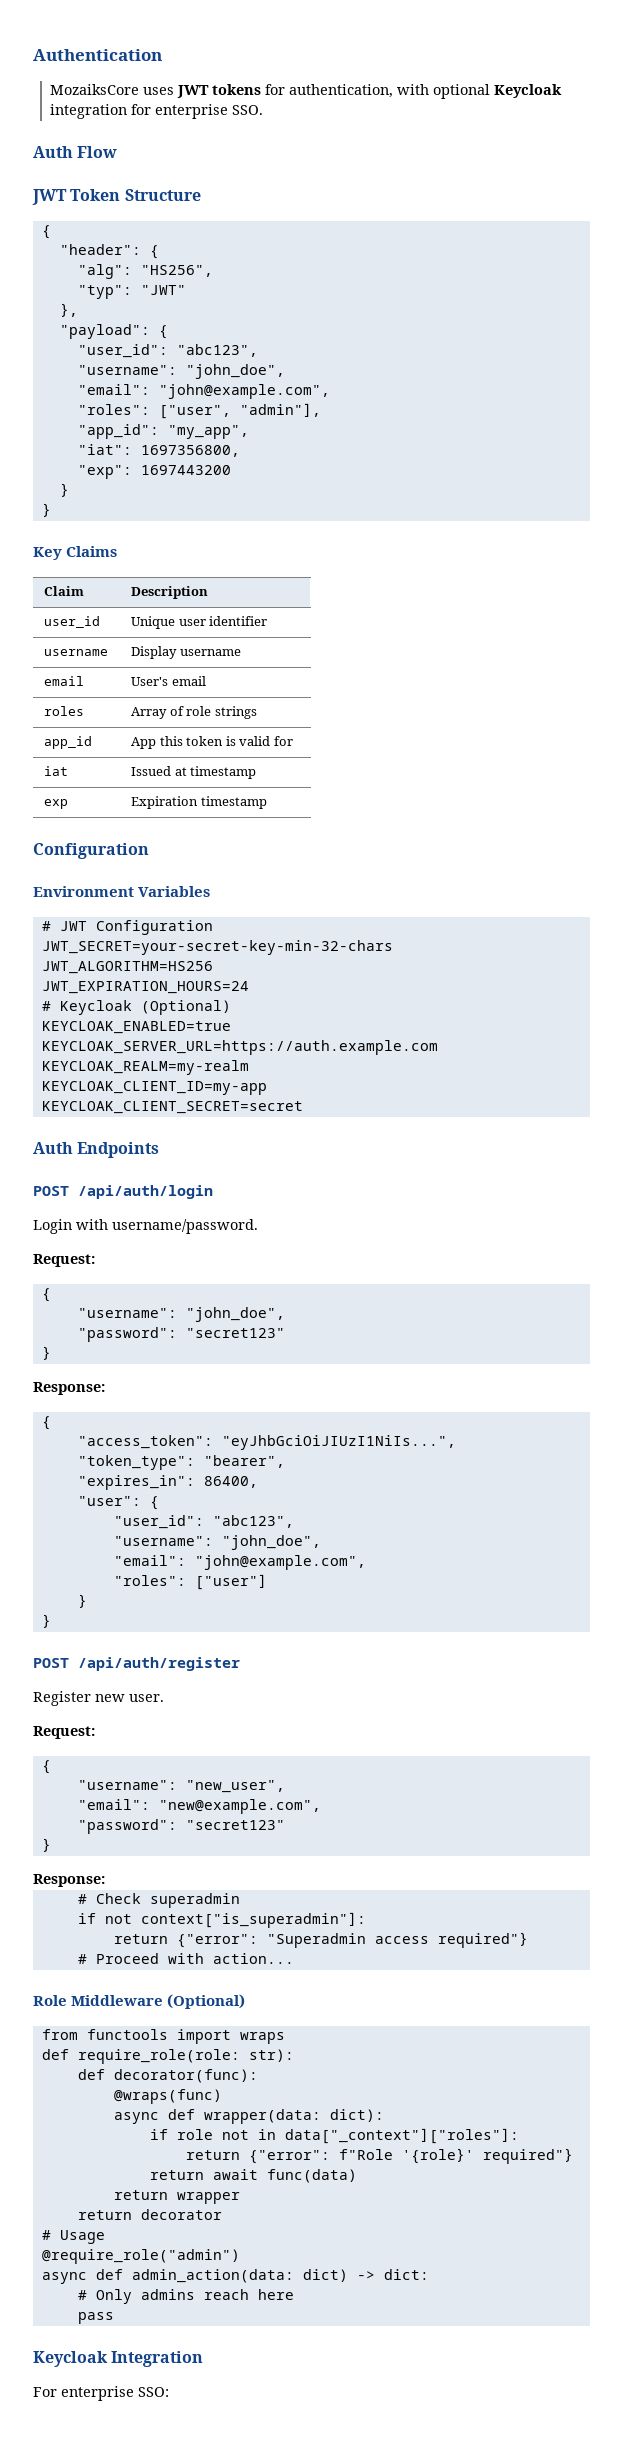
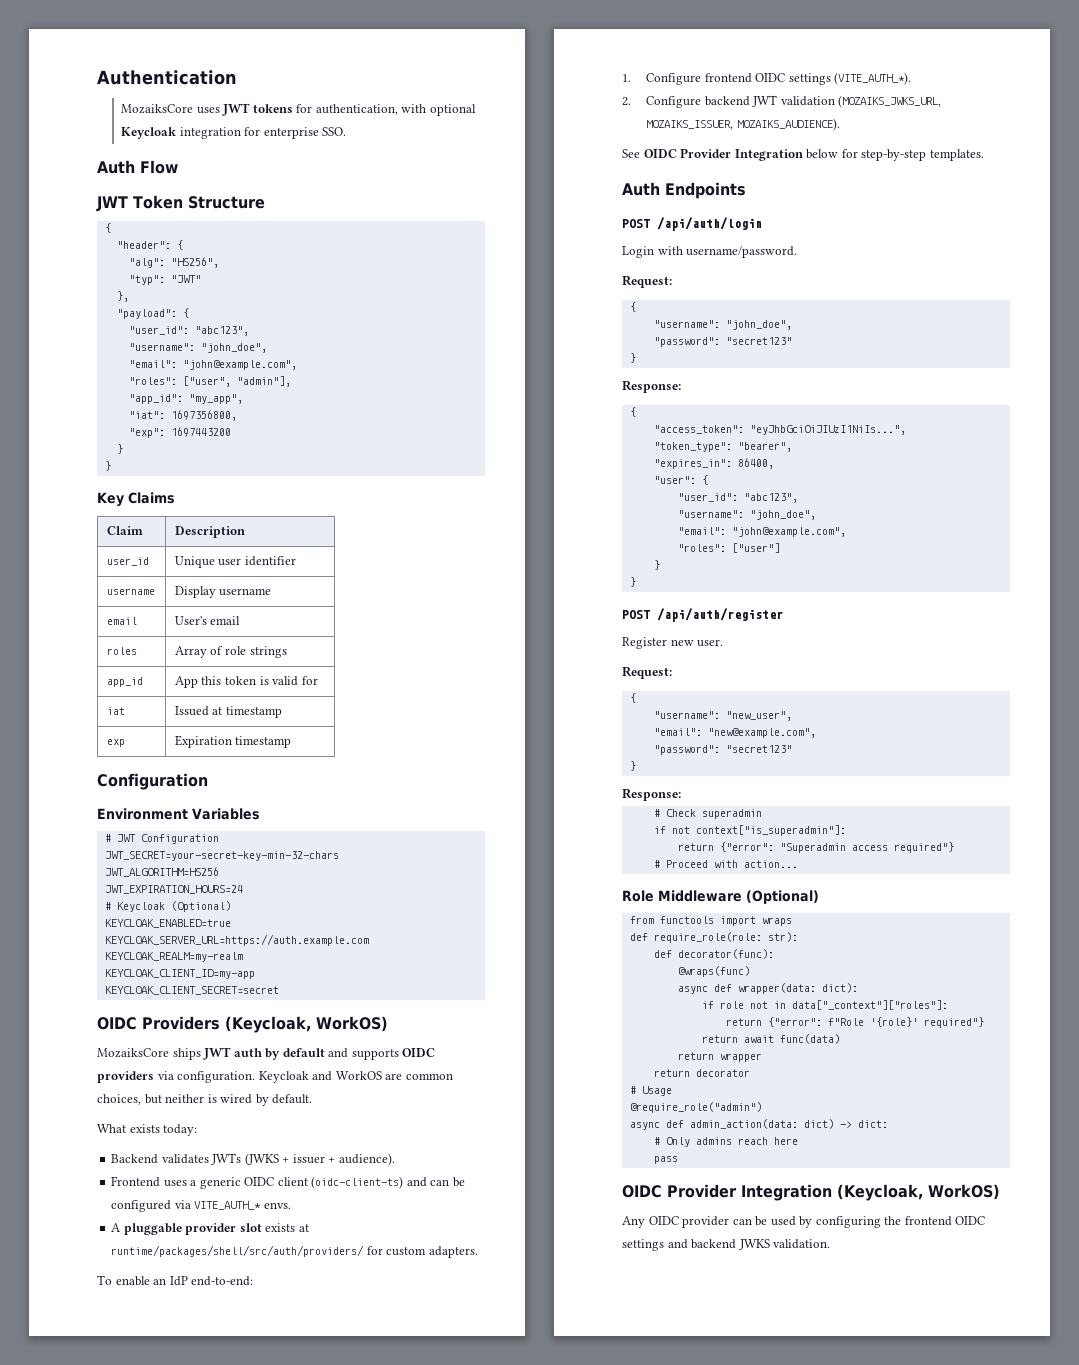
+ OIDC Providers (Keycloak, WorkOS)
+ MozaiksCore ships JWT auth by default and supports OIDC providers via configuration. Keycloak and WorkOS are common choices, but neither is wired by default.
+ What exists today:
+ Backend validates JWTs (JWKS + issuer + audience).
+ Frontend uses a generic OIDC client (oidc-client-ts) and can be configured via VITE_AUTH_* envs.
+ A pluggable provider slot exists at runtime/packages/shell/src/auth/providers/ for custom adapters.
+ To enable an IdP end‑to‑end:
+ 1. Configure frontend OIDC settings (VITE_AUTH_*).
+ 2. Configure backend JWT validation (MOZAIKS_JWKS_URL, MOZAIKS_ISSUER, MOZAIKS_AUDIENCE).
+ See OIDC Provider Integration below for step‑by‑step templates.
- Keycloak Integration
- For enterprise SSO:
+ OIDC Provider Integration (Keycloak, WorkOS)
+ Any OIDC provider can be used by configuring the frontend OIDC settings and backend JWKS validation.

